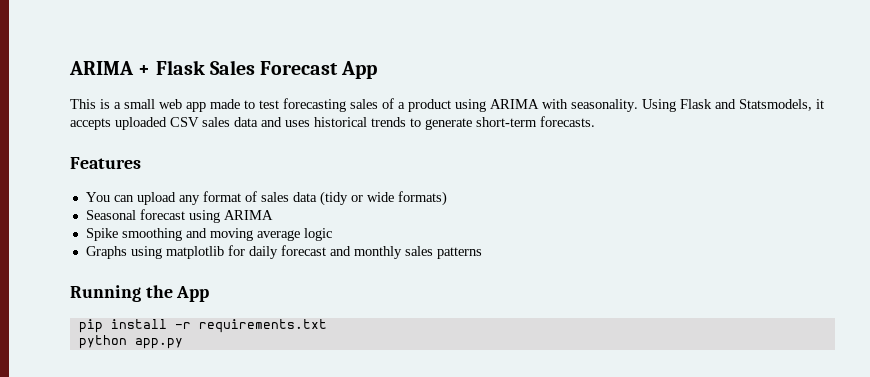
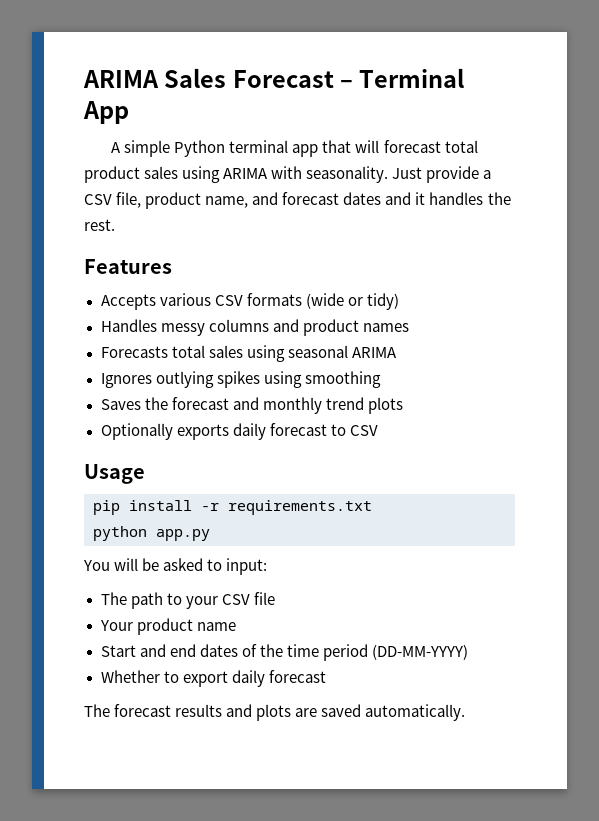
- ARIMA + Flask Sales Forecast App
- This is a small web app made to test forecasting sales of a product using ARIMA with seasonality. Using Flask and Statsmodels, it accepts uploaded CSV sales data and uses historical trends to generate short-term forecasts.
+ ARIMA Sales Forecast – Terminal App
+ A simple Python terminal app that will forecast total product sales using ARIMA with seasonality. Just provide a CSV file, product name, and forecast dates and it handles the rest.
  Features
- You can upload any format of sales data (tidy or wide formats)
- Seasonal forecast using ARIMA
- Spike smoothing and moving average logic
- Graphs using matplotlib for daily forecast and monthly sales patterns
- Running the App
+ Accepts various CSV formats (wide or tidy)
+ Handles messy columns and product names
+ Forecasts total sales using seasonal ARIMA
+ Ignores outlying spikes using smoothing
+ Saves the forecast and monthly trend plots
+ Optionally exports daily forecast to CSV
+ Usage
+ You will be asked to input:
+ The path to your CSV file
+ Your product name
+ Start and end dates of the time period (DD-MM-YYYY)
+ Whether to export daily forecast
+ The forecast results and plots are saved automatically.

